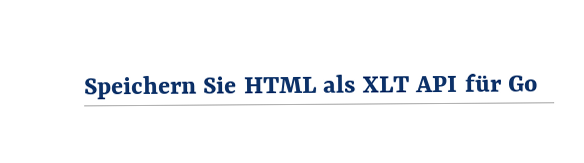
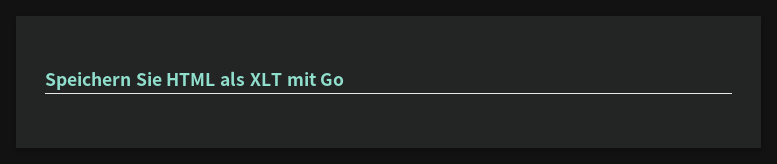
- Speichern Sie HTML als XLT API für Go
+ Speichern Sie HTML als XLT mit Go

